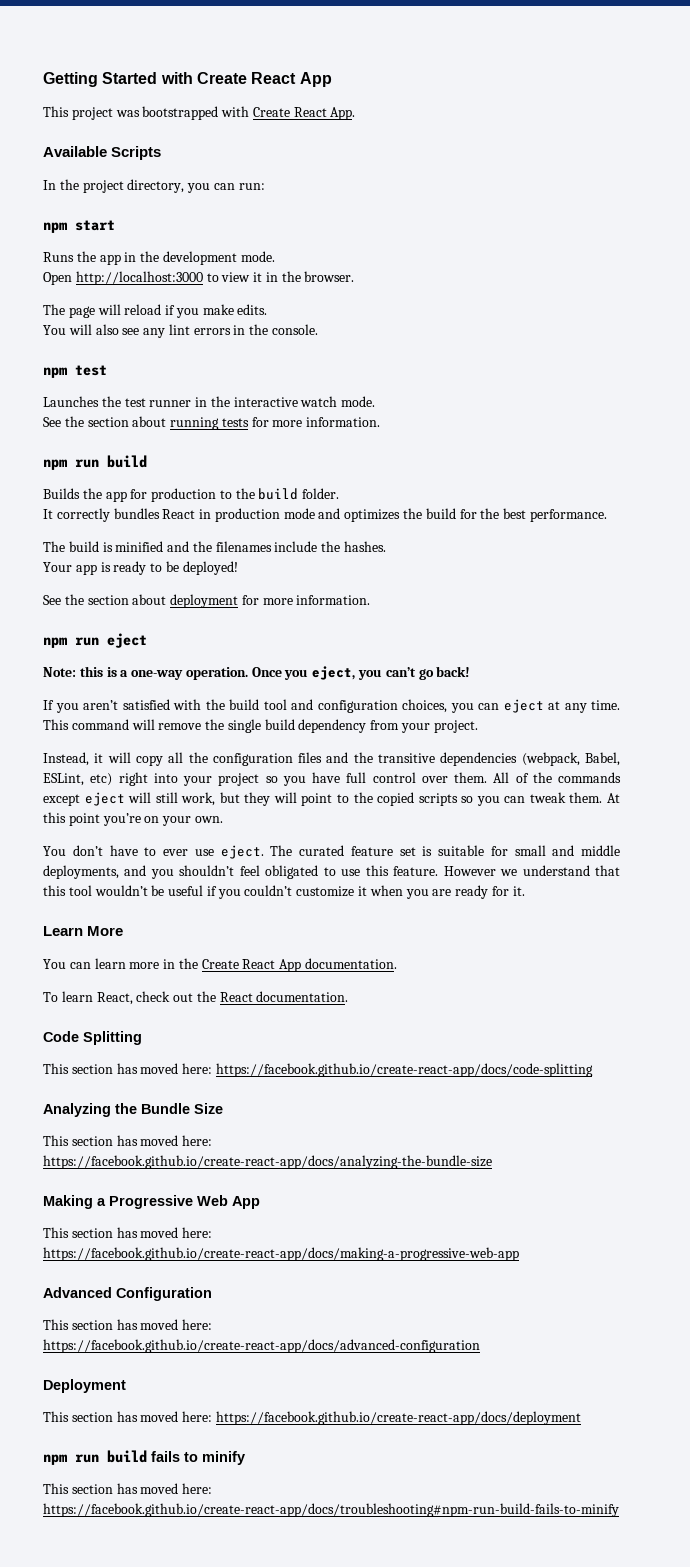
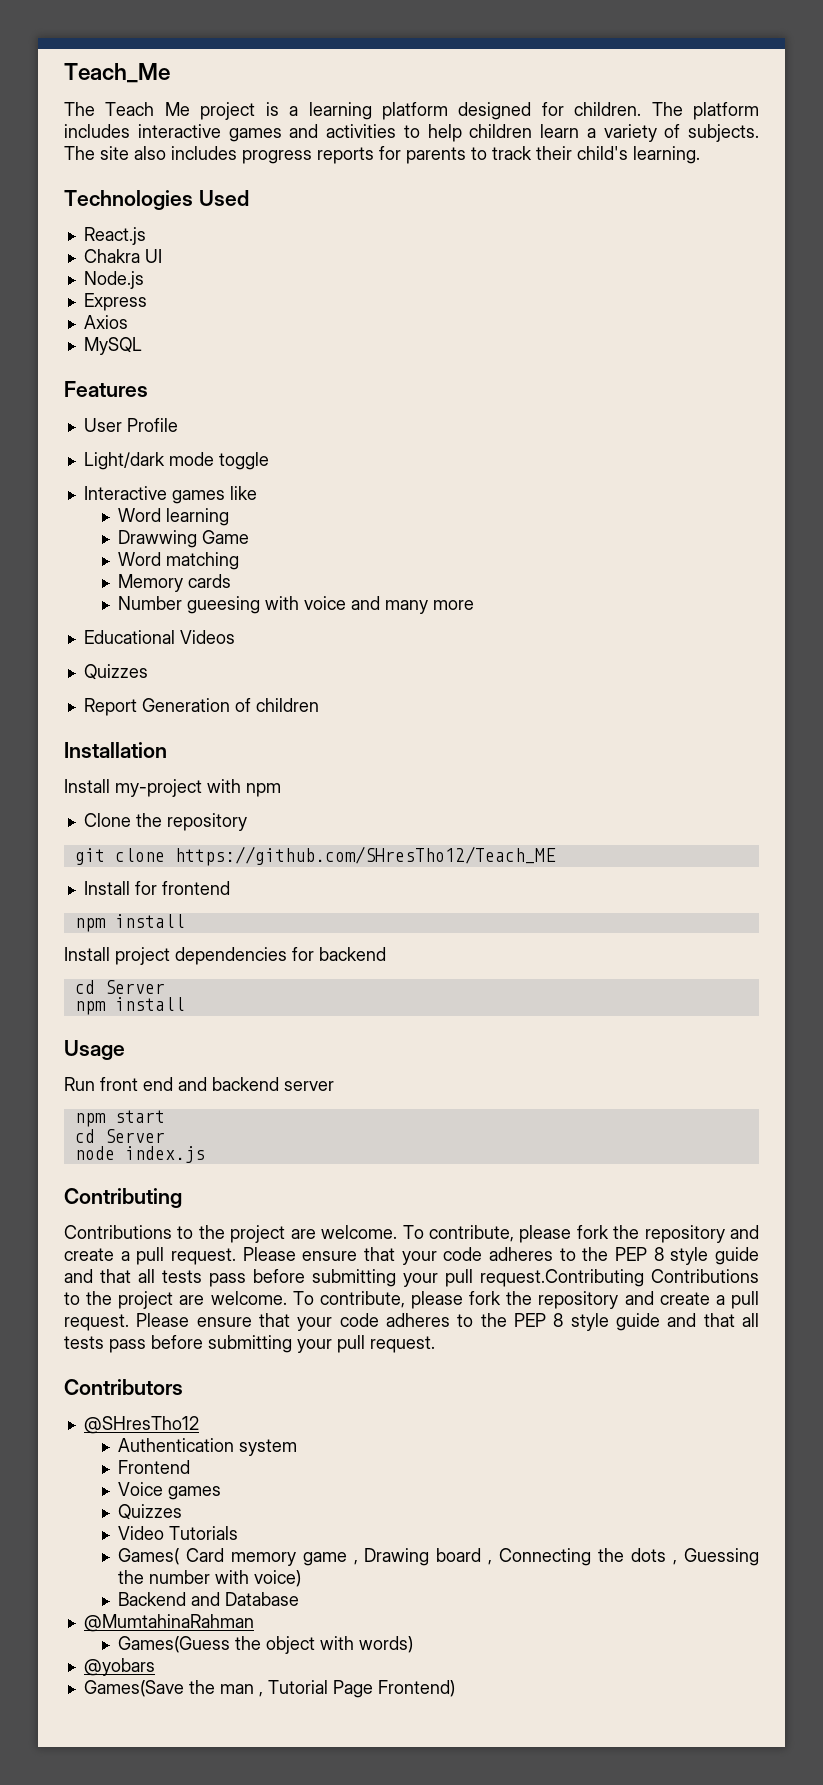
- Getting Started with Create React App
- This project was bootstrapped with Create React App.
- Available Scripts
- In the project directory, you can run:
+ Teach_Me
+ The Teach Me project is a learning platform designed for children. The platform includes interactive games and activities to help children learn a variety of subjects. The site also includes progress reports for parents to track their child's learning.
+ Technologies Used
+ React.js
+ Chakra UI
+ Node.js
+ Express
+ Axios
+ MySQL
+ Features
+ User Profile
+ Light/dark mode toggle
+ Interactive games like
+ Word learning
+ Drawwing Game
+ Word matching
+ Memory cards
+ Number gueesing with voice and many more
+ Educational Videos
+ Quizzes
+ Report Generation of children
+ Installation
+ Install my-project with npm
+ Clone the repository
+ git clone https://github.com/SHresTho12/Teach_ME
+ Install for frontend
+ npm install
+ Install project dependencies for backend
+ cd Server
+ npm install
+ Usage
+ Run front end and backend server
  npm start
- Runs the app in the development mode.
- Open http://localhost:3000 to view it in the browser.
- The page will reload if you make edits.
- You will also see any lint errors in the console.
- npm test
- Launches the test runner in the interactive watch mode.
- See the section about running tests for more information.
- npm run build
- Builds the app for production to the build folder.
- It correctly bundles React in production mode and optimizes the build for the best performance.
- The build is minified and the filenames include the hashes.
- Your app is ready to be deployed!
- See the section about deployment for more information.
- npm run eject
- Note: this is a one-way operation. Once you eject, you can’t go back!
- If you aren’t satisfied with the build tool and configuration choices, you can eject at any time. This command will remove the single build dependency from your project.
- Instead, it will copy all the configuration files and the transitive dependencies (webpack, Babel, ESLint, etc) right into your project so you have full control over them. All of the commands except eject will still work, but they will point to the copied scripts so you can tweak them. At this point you’re on your own.
- You don’t have to ever use eject. The curated feature set is suitable for small and middle deployments, and you shouldn’t feel obligated to use this feature. However we understand that this tool wouldn’t be useful if you couldn’t customize it when you are ready for it.
- Learn More
- You can learn more in the Create React App documentation.
- To learn React, check out the React documentation.
- Code Splitting
- This section has moved here: https://facebook.github.io/create-react-app/docs/code-splitting
- Analyzing the Bundle Size
- This section has moved here: https://facebook.github.io/create-react-app/docs/analyzing-the-bundle-size
- Making a Progressive Web App
- This section has moved here: https://facebook.github.io/create-react-app/docs/making-a-progressive-web-app
- Advanced Configuration
- This section has moved here: https://facebook.github.io/create-react-app/docs/advanced-configuration
- Deployment
- This section has moved here: https://facebook.github.io/create-react-app/docs/deployment
- npm run build fails to minify
- This section has moved here: https://facebook.github.io/create-react-app/docs/troubleshooting#npm-run-build-fails-to-minify
+ cd Server
+ node index.js
+ Contributing
+ Contributions to the project are welcome. To contribute, please fork the repository and create a pull request. Please ensure that your code adheres to the PEP 8 style guide and that all tests pass before submitting your pull request.Contributing Contributions to the project are welcome. To contribute, please fork the repository and create a pull request. Please ensure that your code adheres to the PEP 8 style guide and that all tests pass before submitting your pull request.
+ Contributors
+ @SHresTho12
+ Authentication system
+ Frontend
+ Voice games
+ Quizzes
+ Video Tutorials
+ Games( Card memory game , Drawing board , Connecting the dots , Guessing the number with voice)
+ Backend and Database
+ @MumtahinaRahman
+ Games(Guess the object with words)
+ @yobars
+ Games(Save the man , Tutorial Page Frontend)

